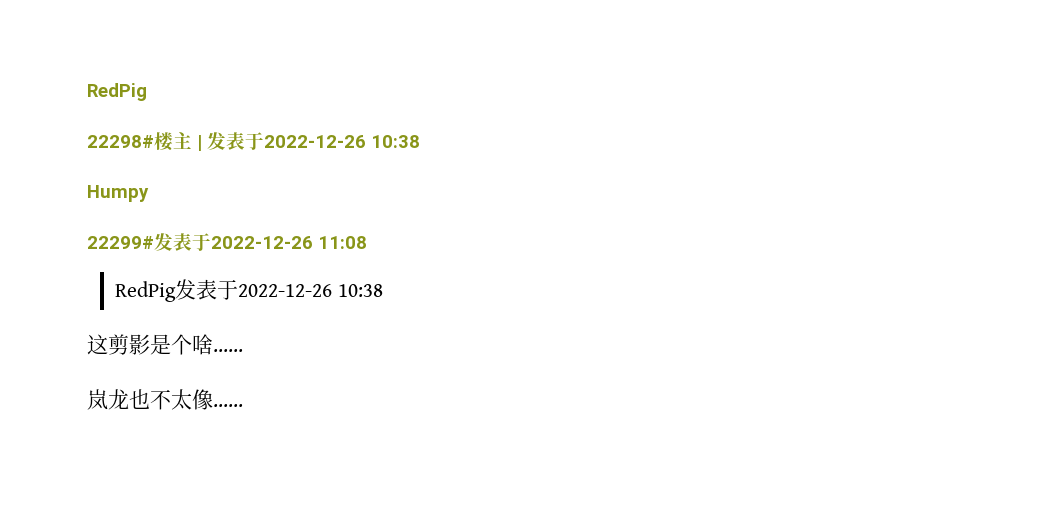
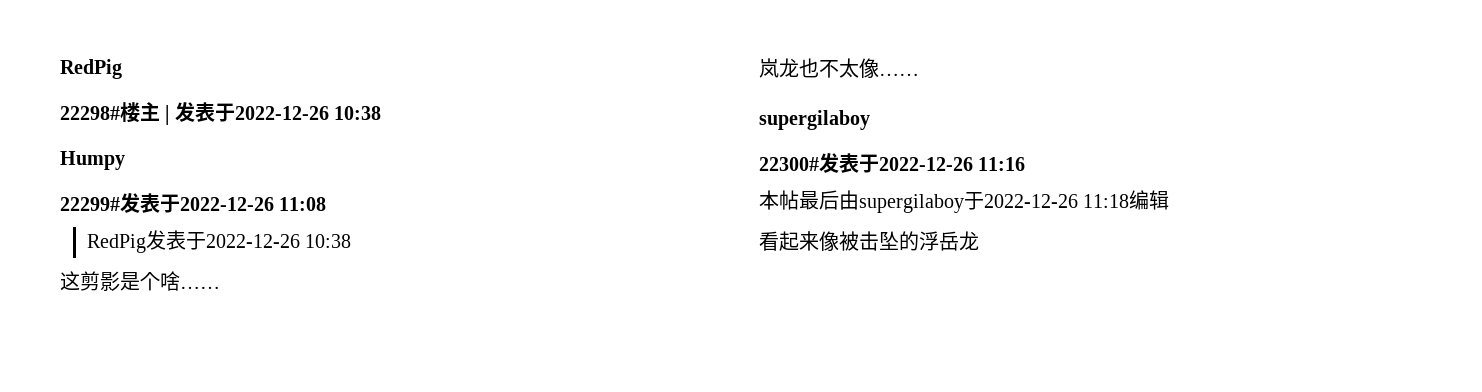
  岚龙也不太像……
+ supergilaboy
+ 22300#发表于2022-12-26 11:16
+ 本帖最后由supergilaboy于2022-12-26 11:18编辑
+ 看起来像被击坠的浮岳龙

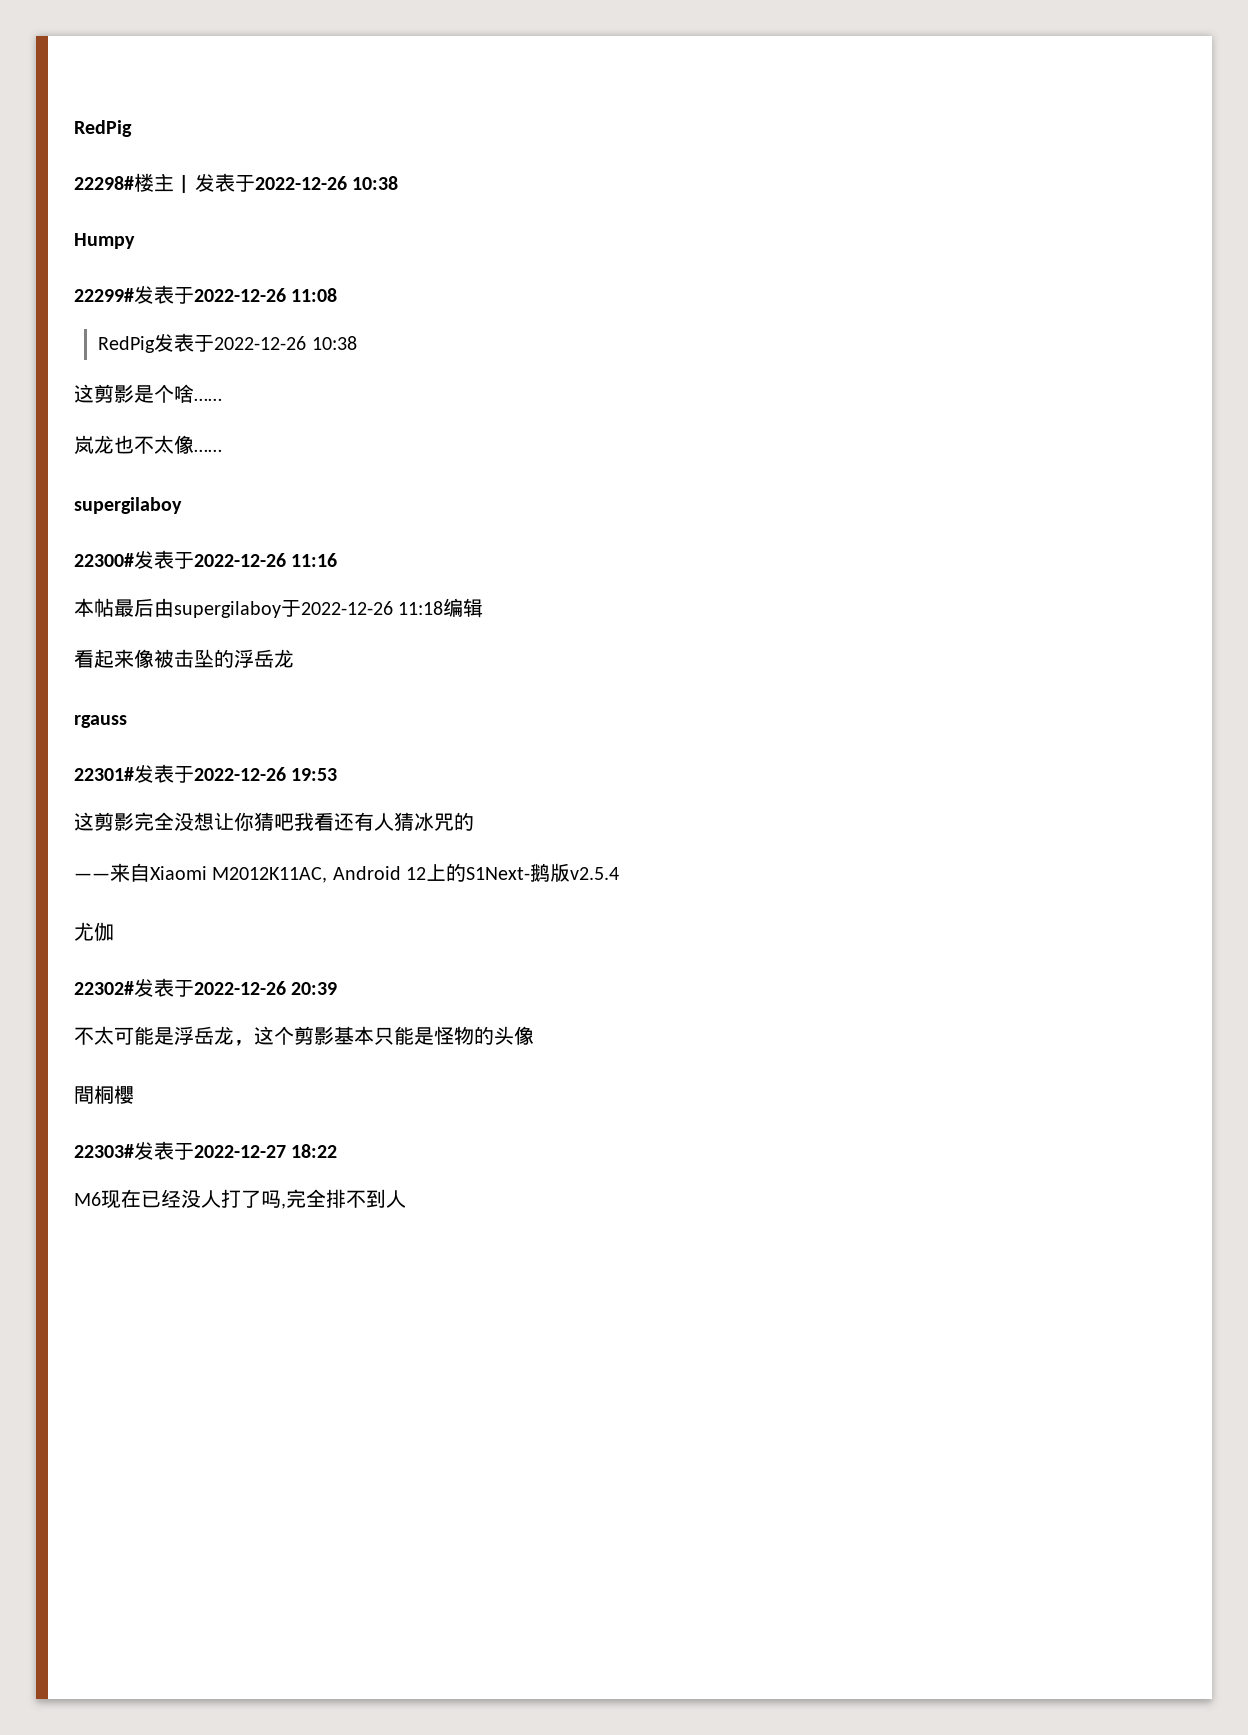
+ rgauss
+ 22301#发表于2022-12-26 19:53
+ 这剪影完全没想让你猜吧我看还有人猜冰咒的
+ ——来自Xiaomi M2012K11AC, Android 12上的S1Next-鹅版v2.5.4
+ 尤伽
+ 22302#发表于2022-12-26 20:39
+ 不太可能是浮岳龙，这个剪影基本只能是怪物的头像
+ 間桐櫻
+ 22303#发表于2022-12-27 18:22
+ M6现在已经没人打了吗,完全排不到人

